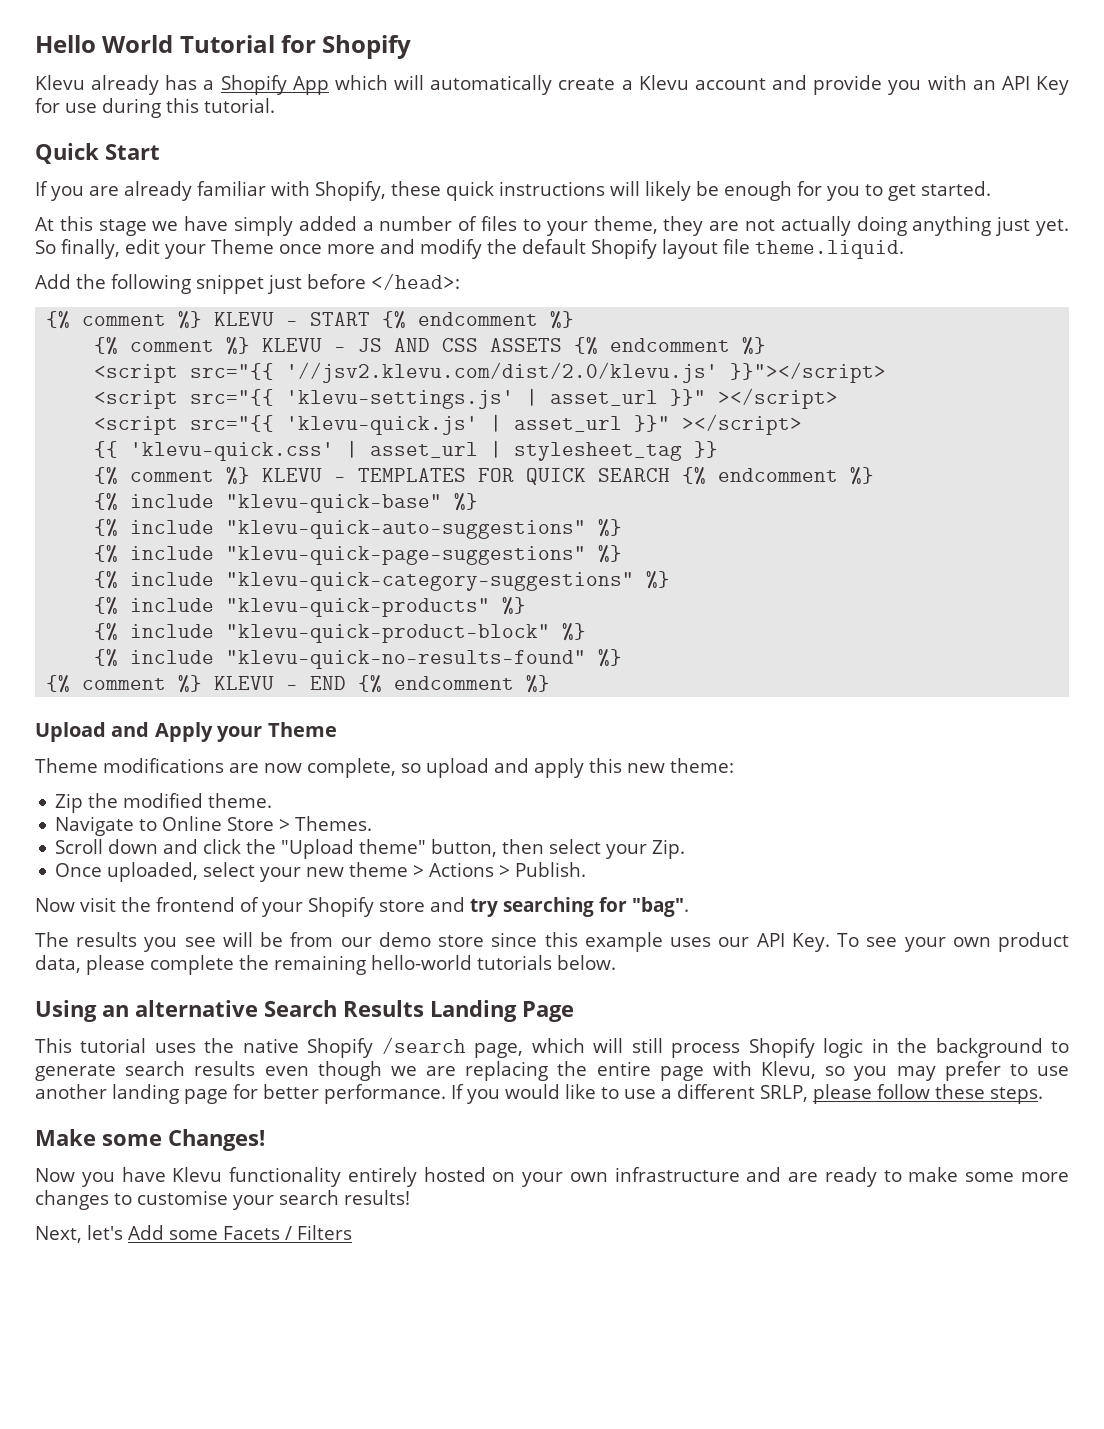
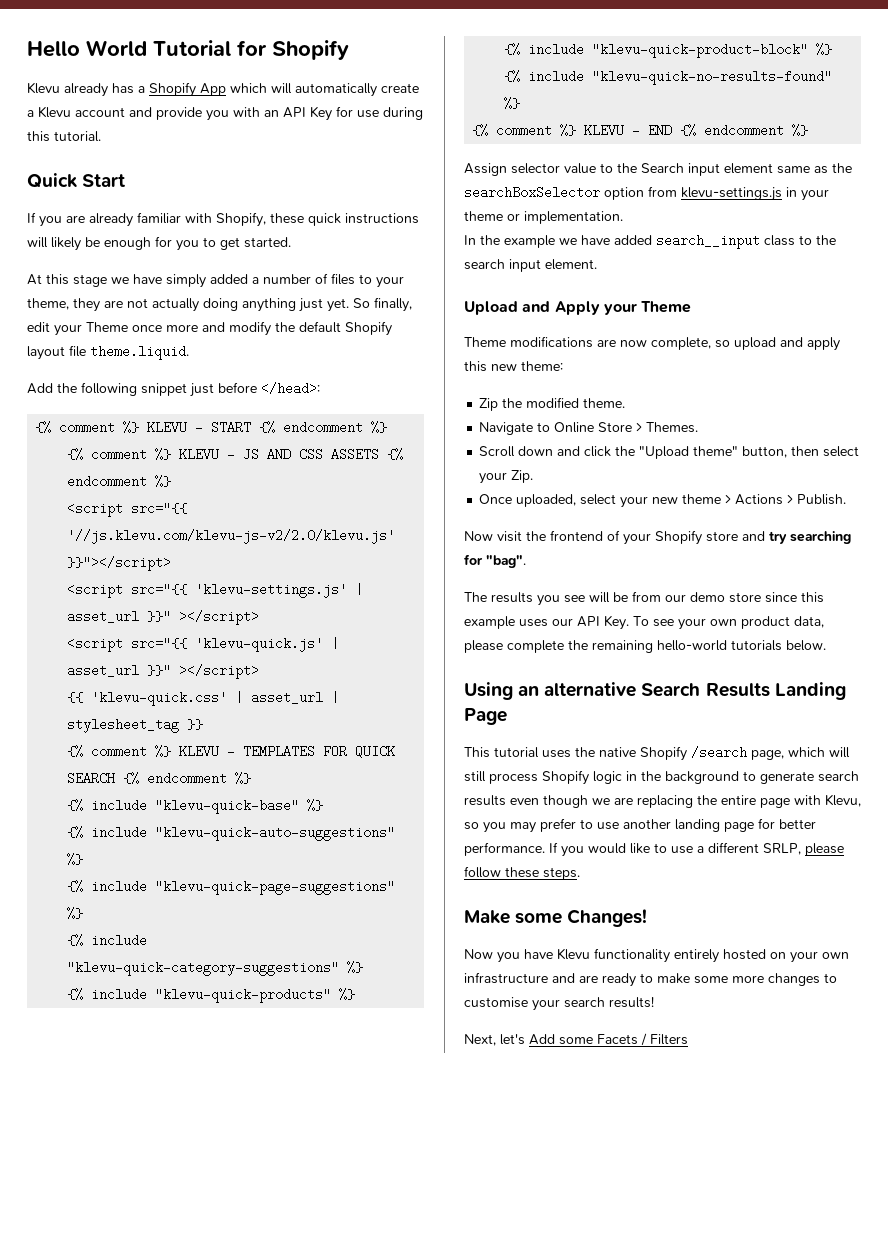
- <script src="{{ '//jsv2.klevu.com/dist/2.0/klevu.js' }}"></script>
+ <script src="{{ '//js.klevu.com/klevu-js-v2/2.0/klevu.js' }}"></script>
+ Assign selector value to the Search input element same as the searchBoxSelector option from klevu-settings.js in your theme or implementation.
+ In the example we have added search__input class to the search input element.

